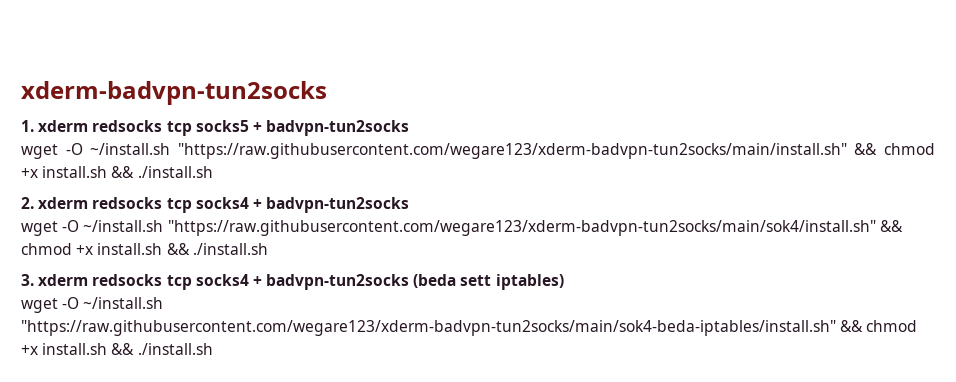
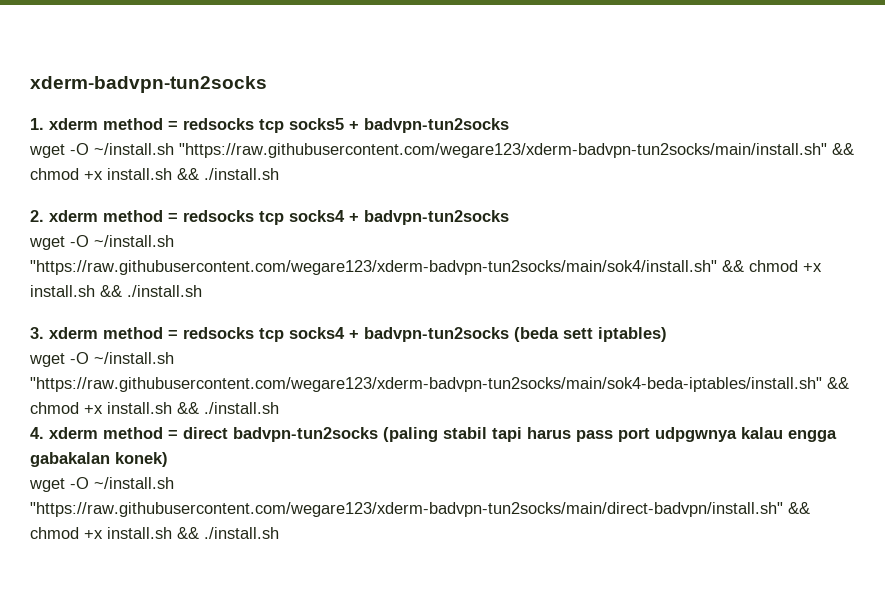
- 1. xderm redsocks tcp socks5 + badvpn-tun2socks
+ 1. xderm method = redsocks tcp socks5 + badvpn-tun2socks
- 2. xderm redsocks tcp socks4 + badvpn-tun2socks
+ 2. xderm method = redsocks tcp socks4 + badvpn-tun2socks
- 3. xderm redsocks tcp socks4 + badvpn-tun2socks (beda sett iptables)
+ 3. xderm method = redsocks tcp socks4 + badvpn-tun2socks (beda sett iptables)
+ 4. xderm method = direct badvpn-tun2socks (paling stabil tapi harus pass port udpgwnya kalau engga gabakalan konek)
+ wget -O ~/install.sh "https://raw.githubusercontent.com/wegare123/xderm-badvpn-tun2socks/main/direct-badvpn/install.sh" && chmod +x install.sh && ./install.sh

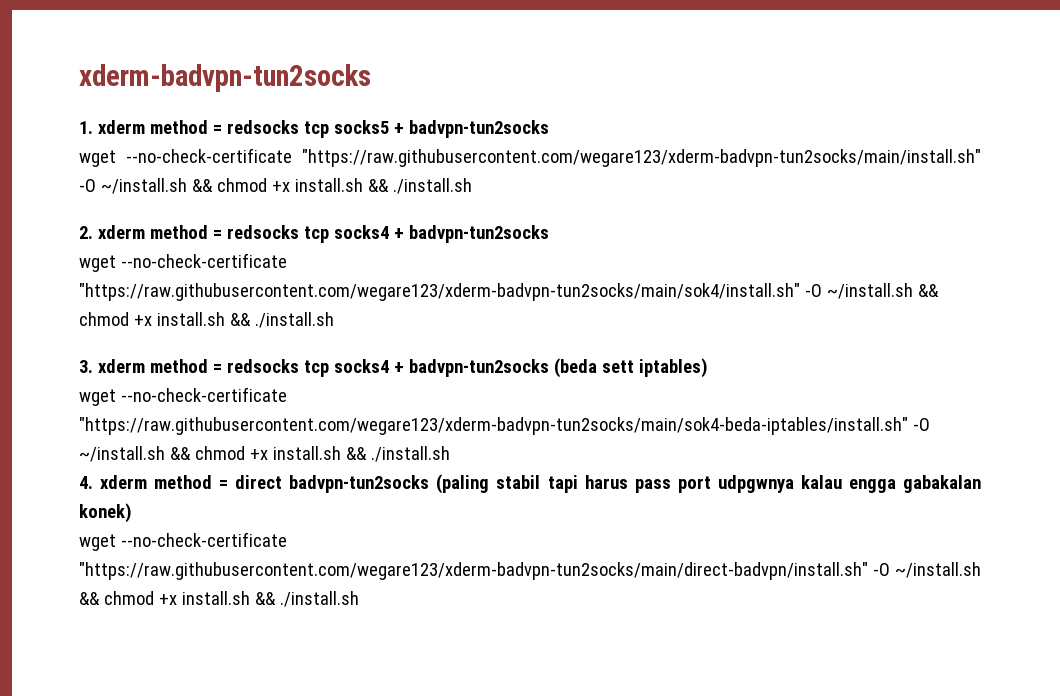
- wget -O ~/install.sh "https://raw.githubusercontent.com/wegare123/xderm-badvpn-tun2socks/main/install.sh" && chmod +x install.sh && ./install.sh
+ wget --no-check-certificate "https://raw.githubusercontent.com/wegare123/xderm-badvpn-tun2socks/main/install.sh" -O ~/install.sh && chmod +x install.sh && ./install.sh
- wget -O ~/install.sh "https://raw.githubusercontent.com/wegare123/xderm-badvpn-tun2socks/main/sok4/install.sh" && chmod +x install.sh && ./install.sh
+ wget --no-check-certificate "https://raw.githubusercontent.com/wegare123/xderm-badvpn-tun2socks/main/sok4/install.sh" -O ~/install.sh && chmod +x install.sh && ./install.sh
- wget -O ~/install.sh "https://raw.githubusercontent.com/wegare123/xderm-badvpn-tun2socks/main/sok4-beda-iptables/install.sh" && chmod +x install.sh && ./install.sh
+ wget --no-check-certificate "https://raw.githubusercontent.com/wegare123/xderm-badvpn-tun2socks/main/sok4-beda-iptables/install.sh" -O ~/install.sh && chmod +x install.sh && ./install.sh
- wget -O ~/install.sh "https://raw.githubusercontent.com/wegare123/xderm-badvpn-tun2socks/main/direct-badvpn/install.sh" && chmod +x install.sh && ./install.sh
+ wget --no-check-certificate "https://raw.githubusercontent.com/wegare123/xderm-badvpn-tun2socks/main/direct-badvpn/install.sh" -O ~/install.sh && chmod +x install.sh && ./install.sh

